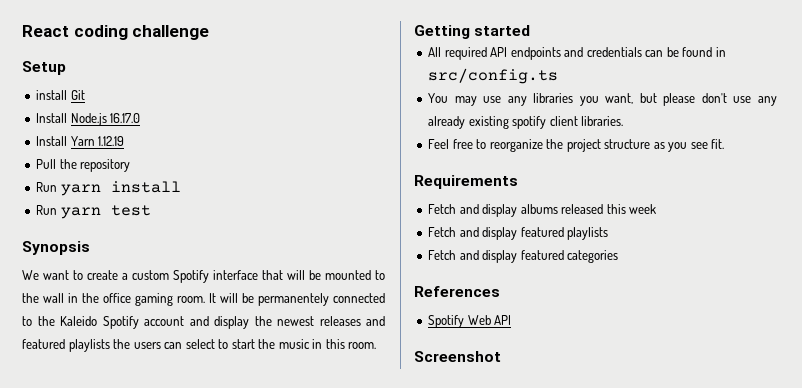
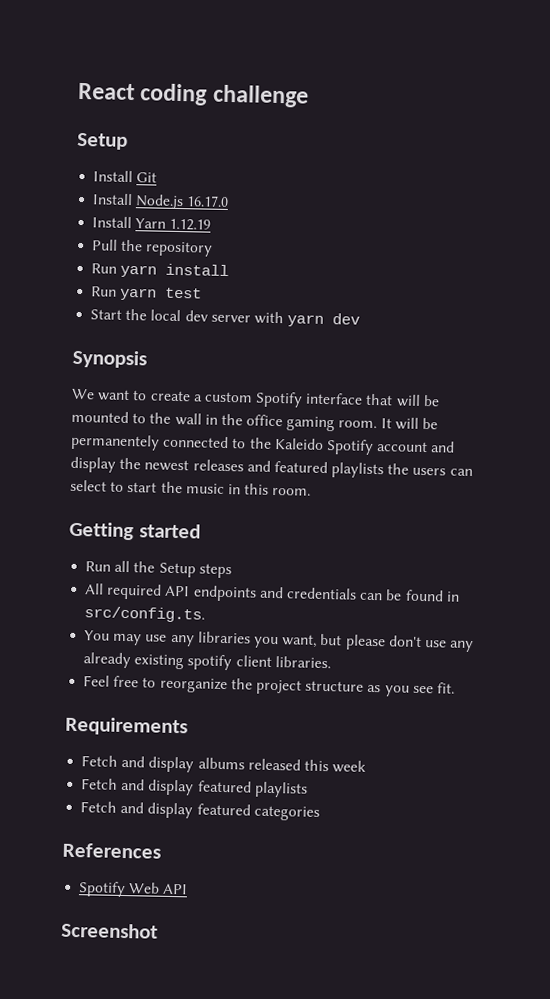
- install Git
+ Install Git
+ Start the local dev server with yarn dev
+ Run all the Setup steps
- All required API endpoints and credentials can be found in src/config.ts
+ All required API endpoints and credentials can be found in src/config.ts.

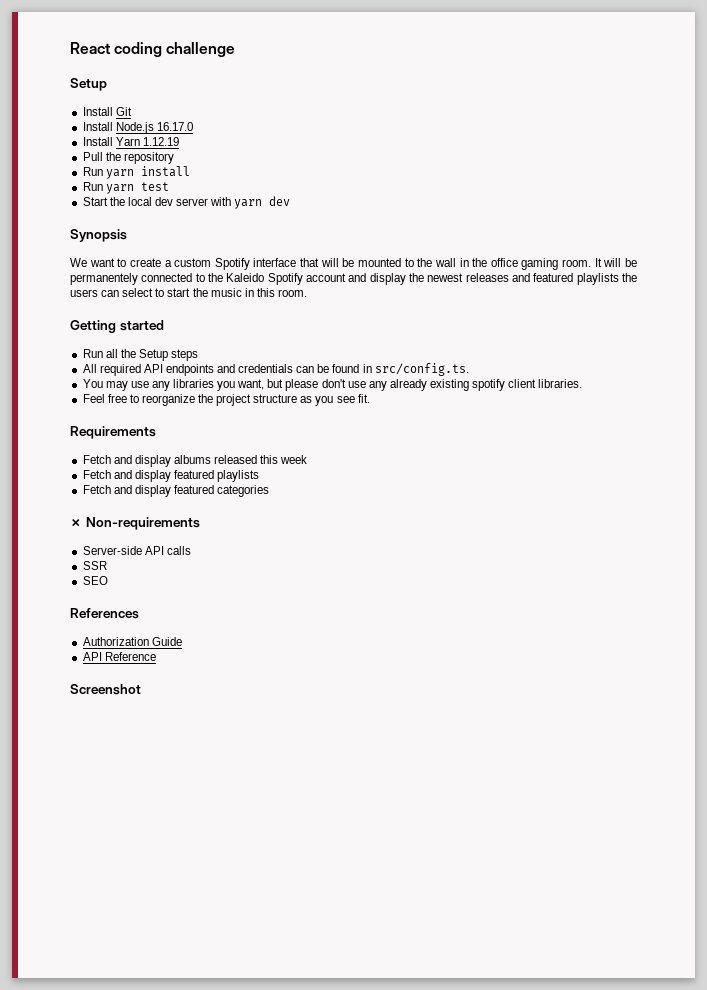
+ ✗ Non-requirements
+ Server-side API calls
+ SSR
+ SEO
- Spotify Web API
+ Authorization Guide
+ API Reference

